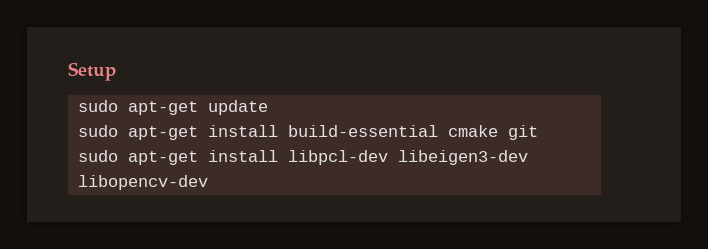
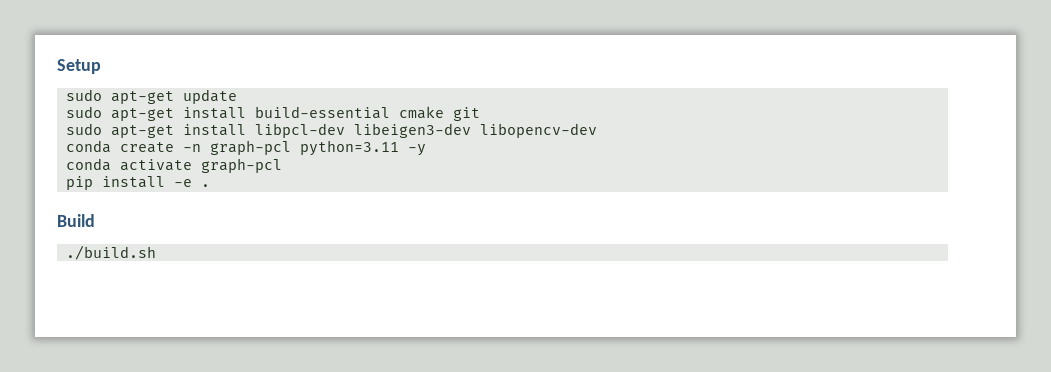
+ conda create -n graph-pcl python=3.11 -y
+ conda activate graph-pcl
+ pip install -e .
+ Build
+ ./build.sh

